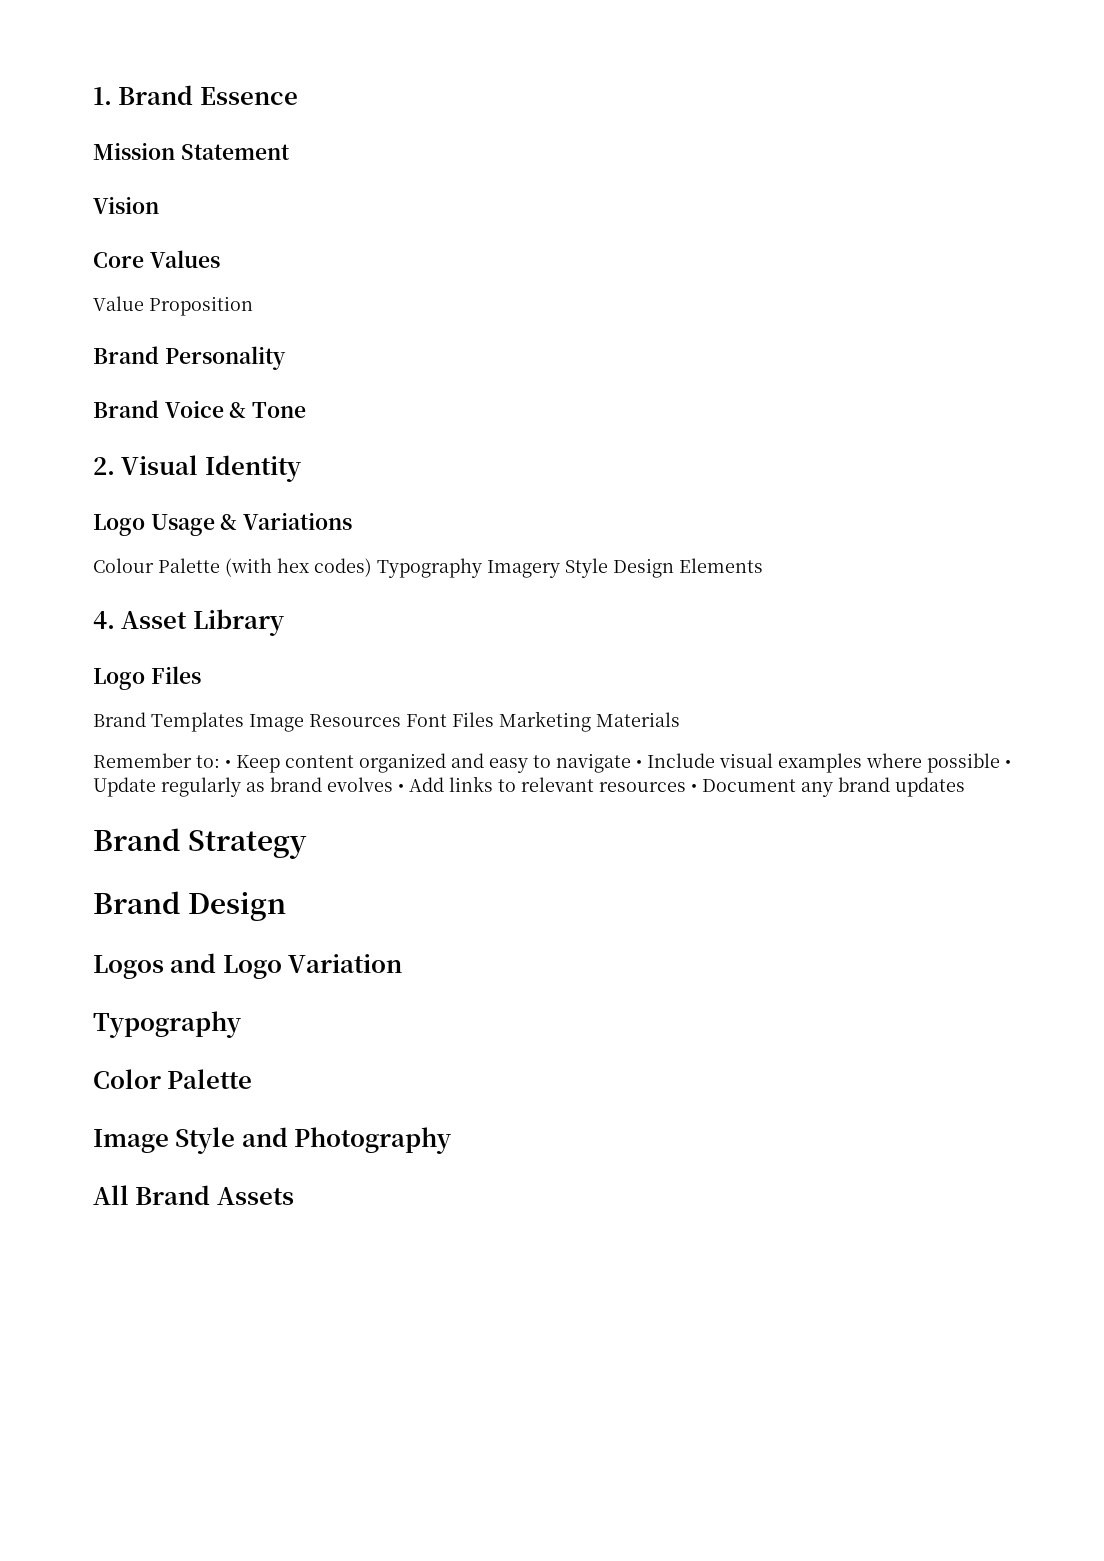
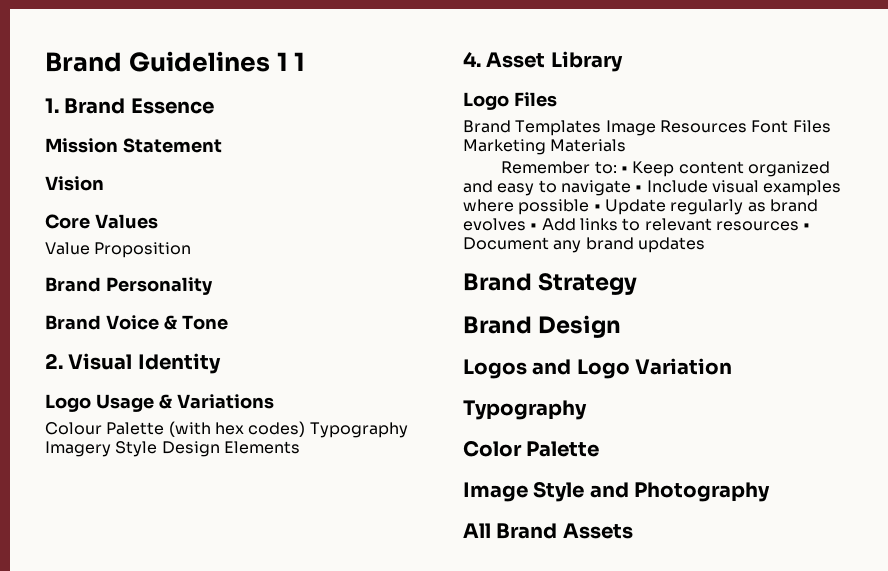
+ Brand Guidelines 1 1

